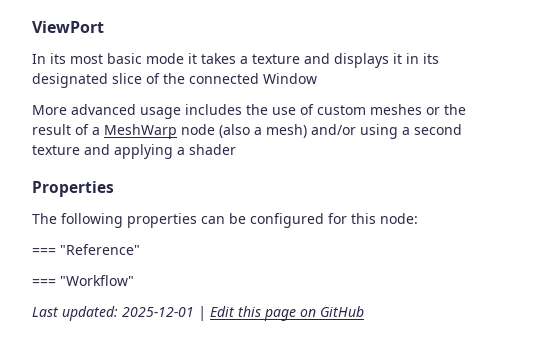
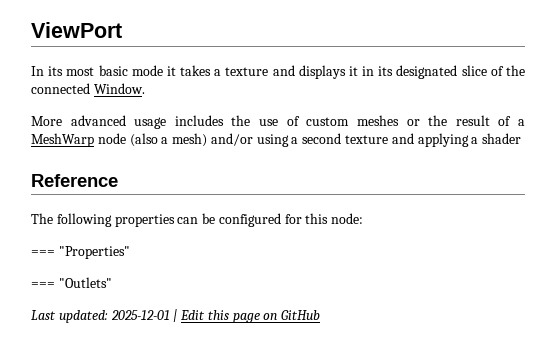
- In its most basic mode it takes a texture and displays it in its designated slice of the connected Window
+ In its most basic mode it takes a texture and displays it in its designated slice of the connected Window.
- Properties
+ Reference
- === "Reference"
- === "Workflow"
+ === "Properties"
+ === "Outlets"

